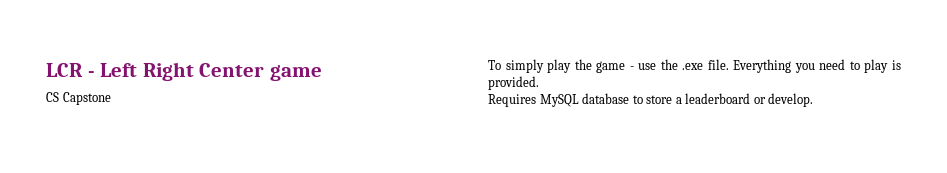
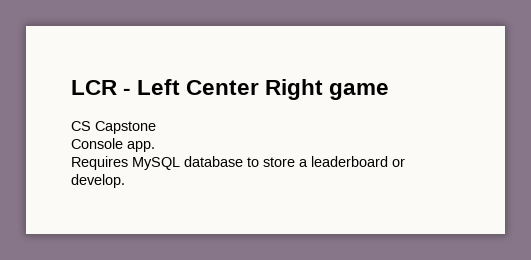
- LCR - Left Right Center game
+ LCR - Left Center Right game
- To simply play the game - use the .exe file. Everything you need to play is provided.
+ Console app.

